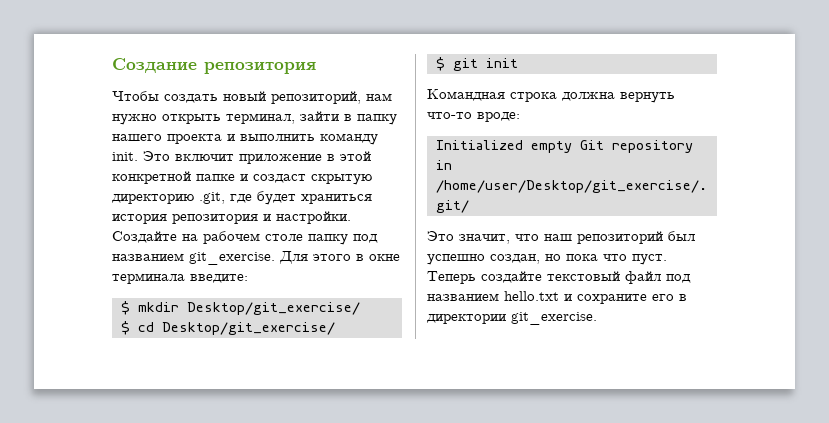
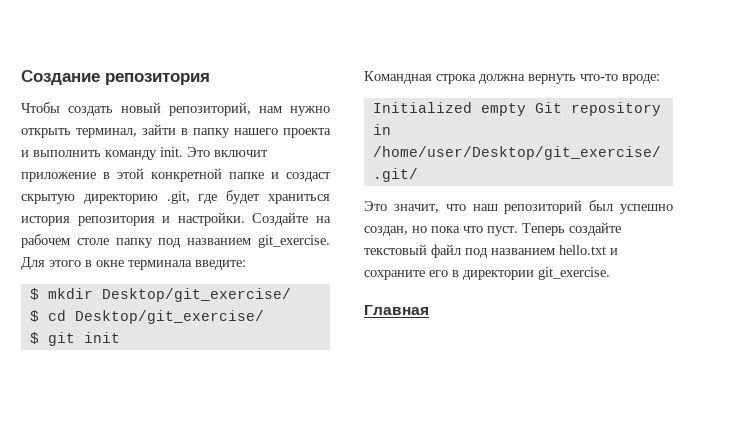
+ Главная

